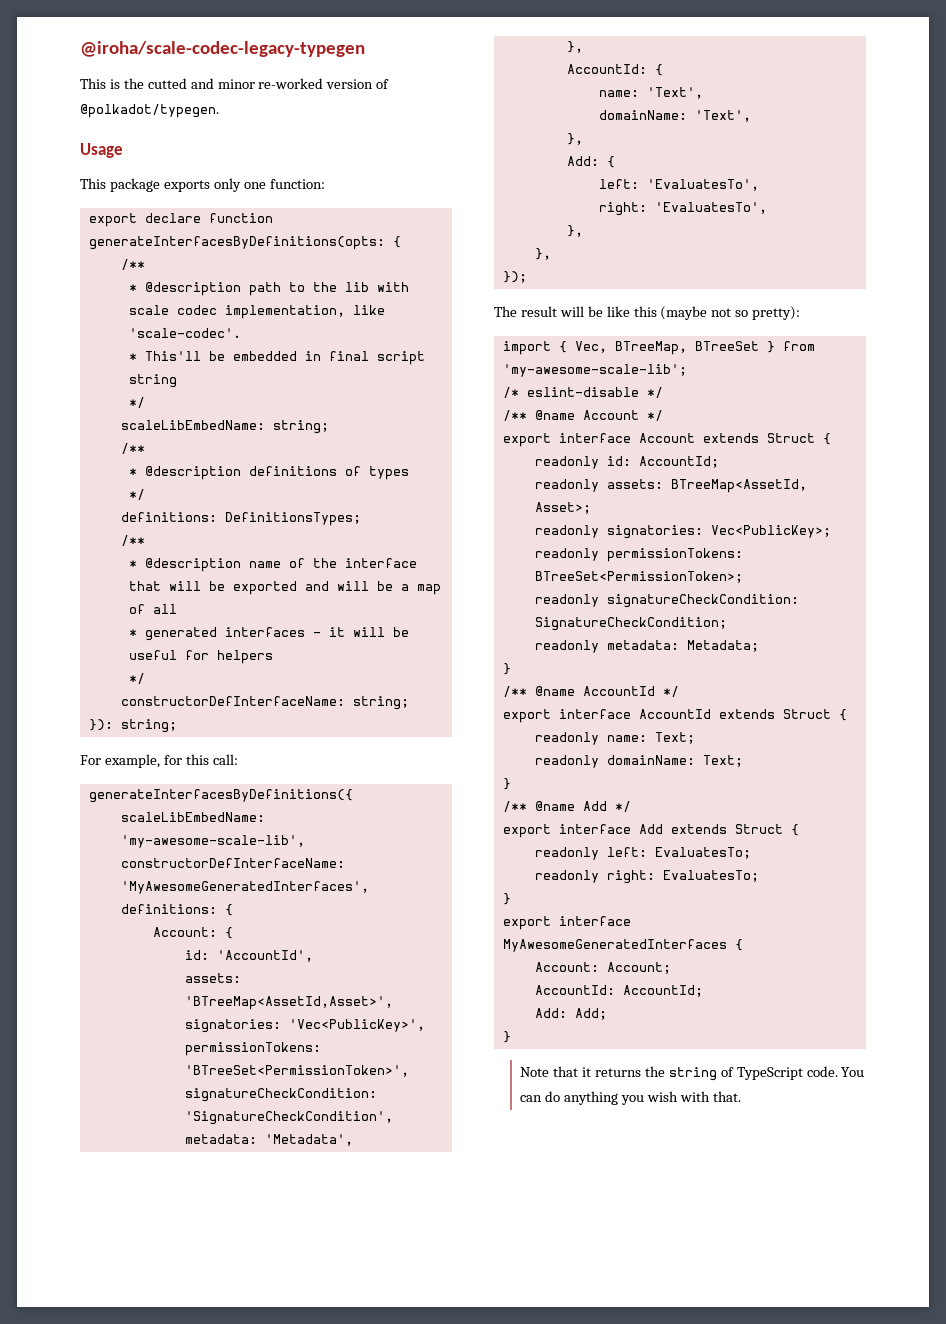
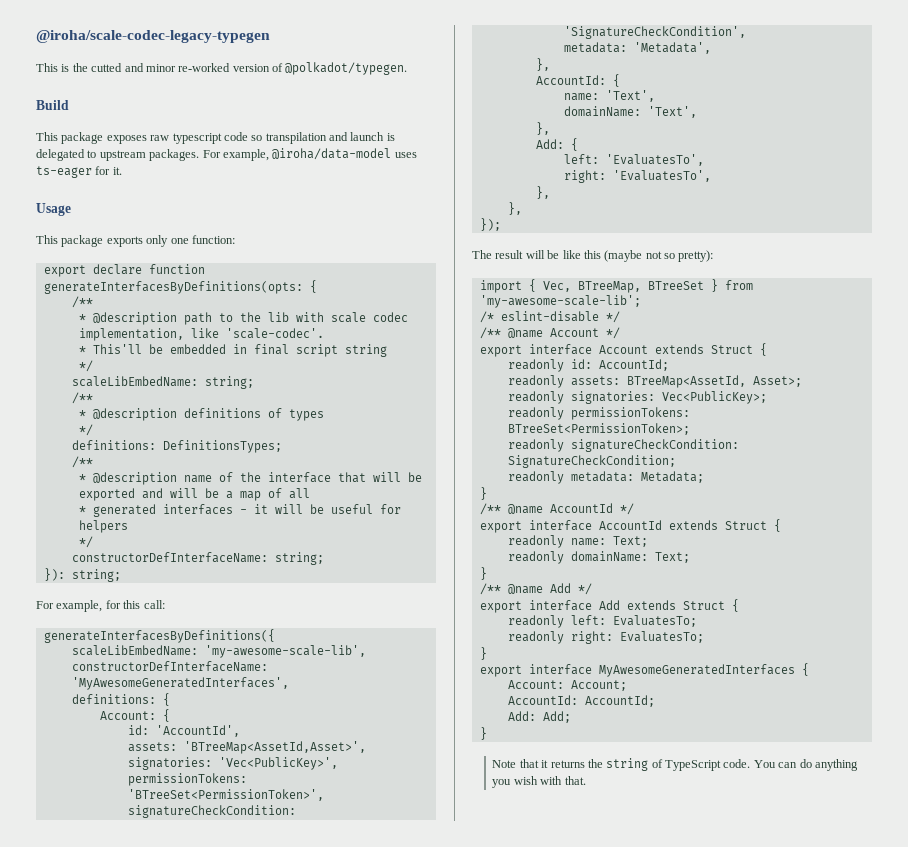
+ Build
+ This package exposes raw typescript code so transpilation and launch is delegated to upstream packages. For example, @iroha/data-model uses ts-eager for it.

